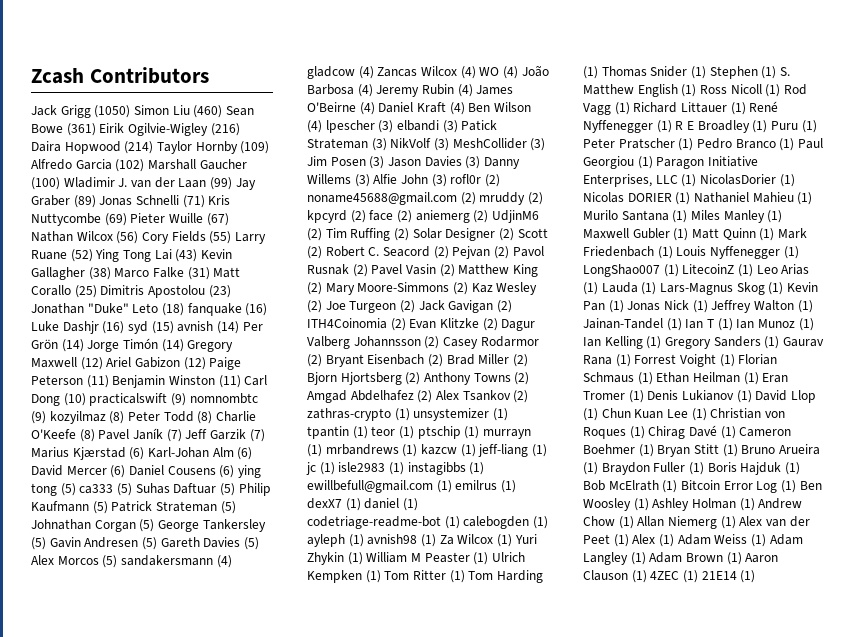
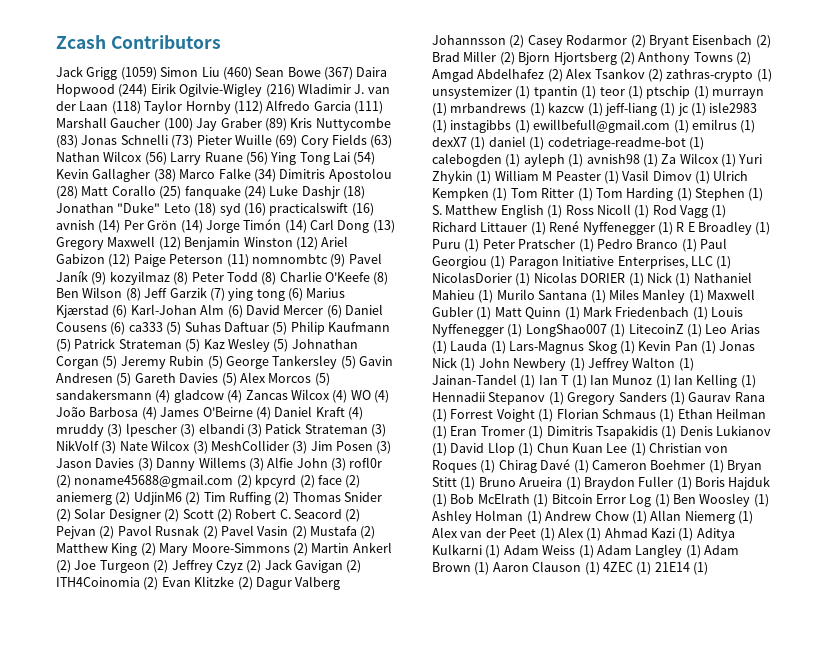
- Jack Grigg (1050) Simon Liu (460) Sean Bowe (361) Eirik Ogilvie-Wigley (216) Daira Hopwood (214) Taylor Hornby (109) Alfredo Garcia (102) Marshall Gaucher (100) Wladimir J. van der Laan (99) Jay Graber (89) Jonas Schnelli (71) Kris Nuttycombe (69) Pieter Wuille (67) Nathan Wilcox (56) Cory Fields (55) Larry Ruane (52) Ying Tong Lai (43) Kevin Gallagher (38) Marco Falke (31) Matt Corallo (25) Dimitris Apostolou (23) Jonathan "Duke" Leto (18) fanquake (16) Luke Dashjr (16) syd (15) avnish (14) Per Grön (14) Jorge Timón (14) Gregory Maxwell (12) Ariel Gabizon (12) Paige Peterson (11) Benjamin Winston (11) Carl Dong (10) practicalswift (9) nomnombtc (9) kozyilmaz (8) Peter Todd (8) Charlie O'Keefe (8) Pavel Janík (7) Jeff Garzik (7) Marius Kjærstad (6) Karl-Johan Alm (6) David Mercer (6) Daniel Cousens (6) ying tong (5) ca333 (5) Suhas Daftuar (5) Philip Kaufmann (5) Patrick Strateman (5) Johnathan Corgan (5) George Tankersley (5) Gavin Andresen (5) Gareth Davies (5) Alex Morcos (5) sandakersmann (4) gladcow (4) Zancas Wilcox (4) WO (4) João Barbosa (4) Jeremy Rubin (4) James O'Beirne (4) Daniel Kraft (4) Ben Wilson (4) lpescher (3) elbandi (3) Patick Strateman (3) NikVolf (3) MeshCollider (3) Jim Posen (3) Jason Davies (3) Danny Willems (3) Alfie John (3) rofl0r (2) noname45688@gmail.com (2) mruddy (2) kpcyrd (2) face (2) aniemerg (2) UdjinM6 (2) Tim Ruffing (2) Solar Designer (2) Scott (2) Robert C. Seacord (2) Pejvan (2) Pavol Rusnak (2) Pavel Vasin (2) Matthew King (2) Mary Moore-Simmons (2) Kaz Wesley (2) Joe Turgeon (2) Jack Gavigan (2) ITH4Coinomia (2) Evan Klitzke (2) Dagur Valberg Johannsson (2) Casey Rodarmor (2) Bryant Eisenbach (2) Brad Miller (2) Bjorn Hjortsberg (2) Anthony Towns (2) Amgad Abdelhafez (2) Alex Tsankov (2) zathras-crypto (1) unsystemizer (1) tpantin (1) teor (1) ptschip (1) murrayn (1) mrbandrews (1) kazcw (1) jeff-liang (1) jc (1) isle2983 (1) instagibbs (1) ewillbefull@gmail.com (1) emilrus (1) dexX7 (1) daniel (1) codetriage-readme-bot (1) calebogden (1) ayleph (1) avnish98 (1) Za Wilcox (1) Yuri Zhykin (1) William M Peaster (1) Ulrich Kempken (1) Tom Ritter (1) Tom Harding (1) Thomas Snider (1) Stephen (1) S. Matthew English (1) Ross Nicoll (1) Rod Vagg (1) Richard Littauer (1) René Nyffenegger (1) R E Broadley (1) Puru (1) Peter Pratscher (1) Pedro Branco (1) Paul Georgiou (1) Paragon Initiative Enterprises, LLC (1) NicolasDorier (1) Nicolas DORIER (1) Nathaniel Mahieu (1) Murilo Santana (1) Miles Manley (1) Maxwell Gubler (1) Matt Quinn (1) Mark Friedenbach (1) Louis Nyffenegger (1) LongShao007 (1) LitecoinZ (1) Leo Arias (1) Lauda (1) Lars-Magnus Skog (1) Kevin Pan (1) Jonas Nick (1) Jeffrey Walton (1) Jainan-Tandel (1) Ian T (1) Ian Munoz (1) Ian Kelling (1) Gregory Sanders (1) Gaurav Rana (1) Forrest Voight (1) Florian Schmaus (1) Ethan Heilman (1) Eran Tromer (1) Denis Lukianov (1) David Llop (1) Chun Kuan Lee (1) Christian von Roques (1) Chirag Davé (1) Cameron Boehmer (1) Bryan Stitt (1) Bruno Arueira (1) Braydon Fuller (1) Boris Hajduk (1) Bob McElrath (1) Bitcoin Error Log (1) Ben Woosley (1) Ashley Holman (1) Andrew Chow (1) Allan Niemerg (1) Alex van der Peet (1) Alex (1) Adam Weiss (1) Adam Langley (1) Adam Brown (1) Aaron Clauson (1) 4ZEC (1) 21E14 (1)
+ Jack Grigg (1059) Simon Liu (460) Sean Bowe (367) Daira Hopwood (244) Eirik Ogilvie-Wigley (216) Wladimir J. van der Laan (118) Taylor Hornby (112) Alfredo Garcia (111) Marshall Gaucher (100) Jay Graber (89) Kris Nuttycombe (83) Jonas Schnelli (73) Pieter Wuille (69) Cory Fields (63) Nathan Wilcox (56) Larry Ruane (56) Ying Tong Lai (54) Kevin Gallagher (38) Marco Falke (34) Dimitris Apostolou (28) Matt Corallo (25) fanquake (24) Luke Dashjr (18) Jonathan "Duke" Leto (18) syd (16) practicalswift (16) avnish (14) Per Grön (14) Jorge Timón (14) Carl Dong (13) Gregory Maxwell (12) Benjamin Winston (12) Ariel Gabizon (12) Paige Peterson (11) nomnombtc (9) Pavel Janík (9) kozyilmaz (8) Peter Todd (8) Charlie O'Keefe (8) Ben Wilson (8) Jeff Garzik (7) ying tong (6) Marius Kjærstad (6) Karl-Johan Alm (6) David Mercer (6) Daniel Cousens (6) ca333 (5) Suhas Daftuar (5) Philip Kaufmann (5) Patrick Strateman (5) Kaz Wesley (5) Johnathan Corgan (5) Jeremy Rubin (5) George Tankersley (5) Gavin Andresen (5) Gareth Davies (5) Alex Morcos (5) sandakersmann (4) gladcow (4) Zancas Wilcox (4) WO (4) João Barbosa (4) James O'Beirne (4) Daniel Kraft (4) mruddy (3) lpescher (3) elbandi (3) Patick Strateman (3) NikVolf (3) Nate Wilcox (3) MeshCollider (3) Jim Posen (3) Jason Davies (3) Danny Willems (3) Alfie John (3) rofl0r (2) noname45688@gmail.com (2) kpcyrd (2) face (2) aniemerg (2) UdjinM6 (2) Tim Ruffing (2) Thomas Snider (2) Solar Designer (2) Scott (2) Robert C. Seacord (2) Pejvan (2) Pavol Rusnak (2) Pavel Vasin (2) Mustafa (2) Matthew King (2) Mary Moore-Simmons (2) Martin Ankerl (2) Joe Turgeon (2) Jeffrey Czyz (2) Jack Gavigan (2) ITH4Coinomia (2) Evan Klitzke (2) Dagur Valberg Johannsson (2) Casey Rodarmor (2) Bryant Eisenbach (2) Brad Miller (2) Bjorn Hjortsberg (2) Anthony Towns (2) Amgad Abdelhafez (2) Alex Tsankov (2) zathras-crypto (1) unsystemizer (1) tpantin (1) teor (1) ptschip (1) murrayn (1) mrbandrews (1) kazcw (1) jeff-liang (1) jc (1) isle2983 (1) instagibbs (1) ewillbefull@gmail.com (1) emilrus (1) dexX7 (1) daniel (1) codetriage-readme-bot (1) calebogden (1) ayleph (1) avnish98 (1) Za Wilcox (1) Yuri Zhykin (1) William M Peaster (1) Vasil Dimov (1) Ulrich Kempken (1) Tom Ritter (1) Tom Harding (1) Stephen (1) S. Matthew English (1) Ross Nicoll (1) Rod Vagg (1) Richard Littauer (1) René Nyffenegger (1) R E Broadley (1) Puru (1) Peter Pratscher (1) Pedro Branco (1) Paul Georgiou (1) Paragon Initiative Enterprises, LLC (1) NicolasDorier (1) Nicolas DORIER (1) Nick (1) Nathaniel Mahieu (1) Murilo Santana (1) Miles Manley (1) Maxwell Gubler (1) Matt Quinn (1) Mark Friedenbach (1) Louis Nyffenegger (1) LongShao007 (1) LitecoinZ (1) Leo Arias (1) Lauda (1) Lars-Magnus Skog (1) Kevin Pan (1) Jonas Nick (1) John Newbery (1) Jeffrey Walton (1) Jainan-Tandel (1) Ian T (1) Ian Munoz (1) Ian Kelling (1) Hennadii Stepanov (1) Gregory Sanders (1) Gaurav Rana (1) Forrest Voight (1) Florian Schmaus (1) Ethan Heilman (1) Eran Tromer (1) Dimitris Tsapakidis (1) Denis Lukianov (1) David Llop (1) Chun Kuan Lee (1) Christian von Roques (1) Chirag Davé (1) Cameron Boehmer (1) Bryan Stitt (1) Bruno Arueira (1) Braydon Fuller (1) Boris Hajduk (1) Bob McElrath (1) Bitcoin Error Log (1) Ben Woosley (1) Ashley Holman (1) Andrew Chow (1) Allan Niemerg (1) Alex van der Peet (1) Alex (1) Ahmad Kazi (1) Aditya Kulkarni (1) Adam Weiss (1) Adam Langley (1) Adam Brown (1) Aaron Clauson (1) 4ZEC (1) 21E14 (1)

